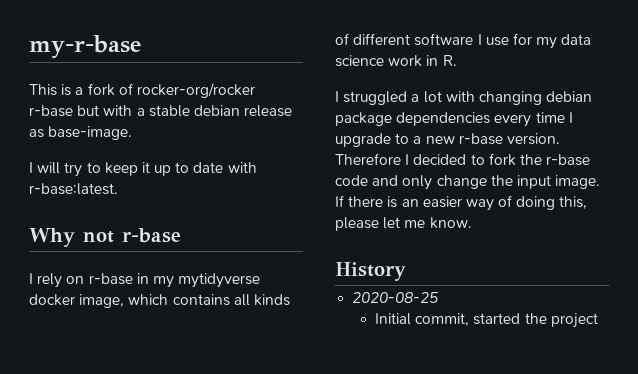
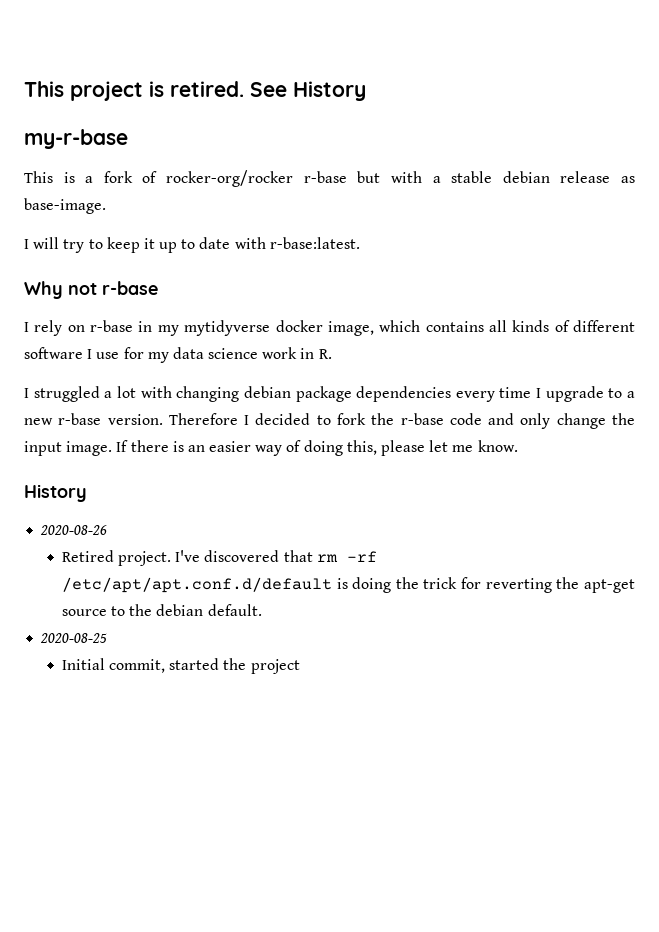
+ This project is retired. See History
+ 2020-08-26
+ Retired project. I've discovered that rm -rf /etc/apt/apt.conf.d/default is doing the trick for reverting the apt-get source to the debian default.

